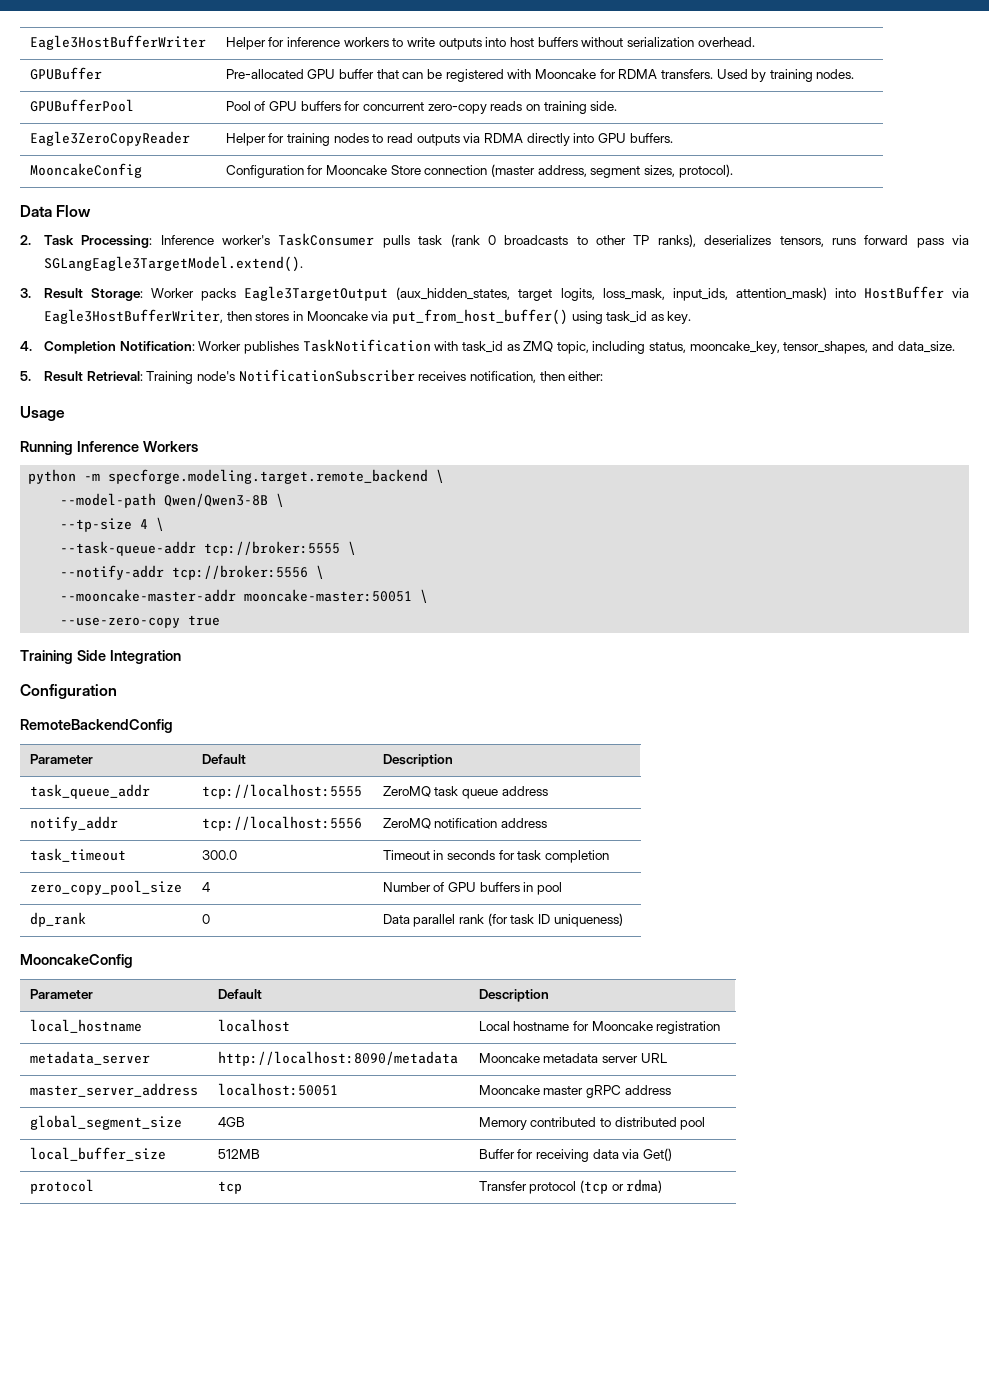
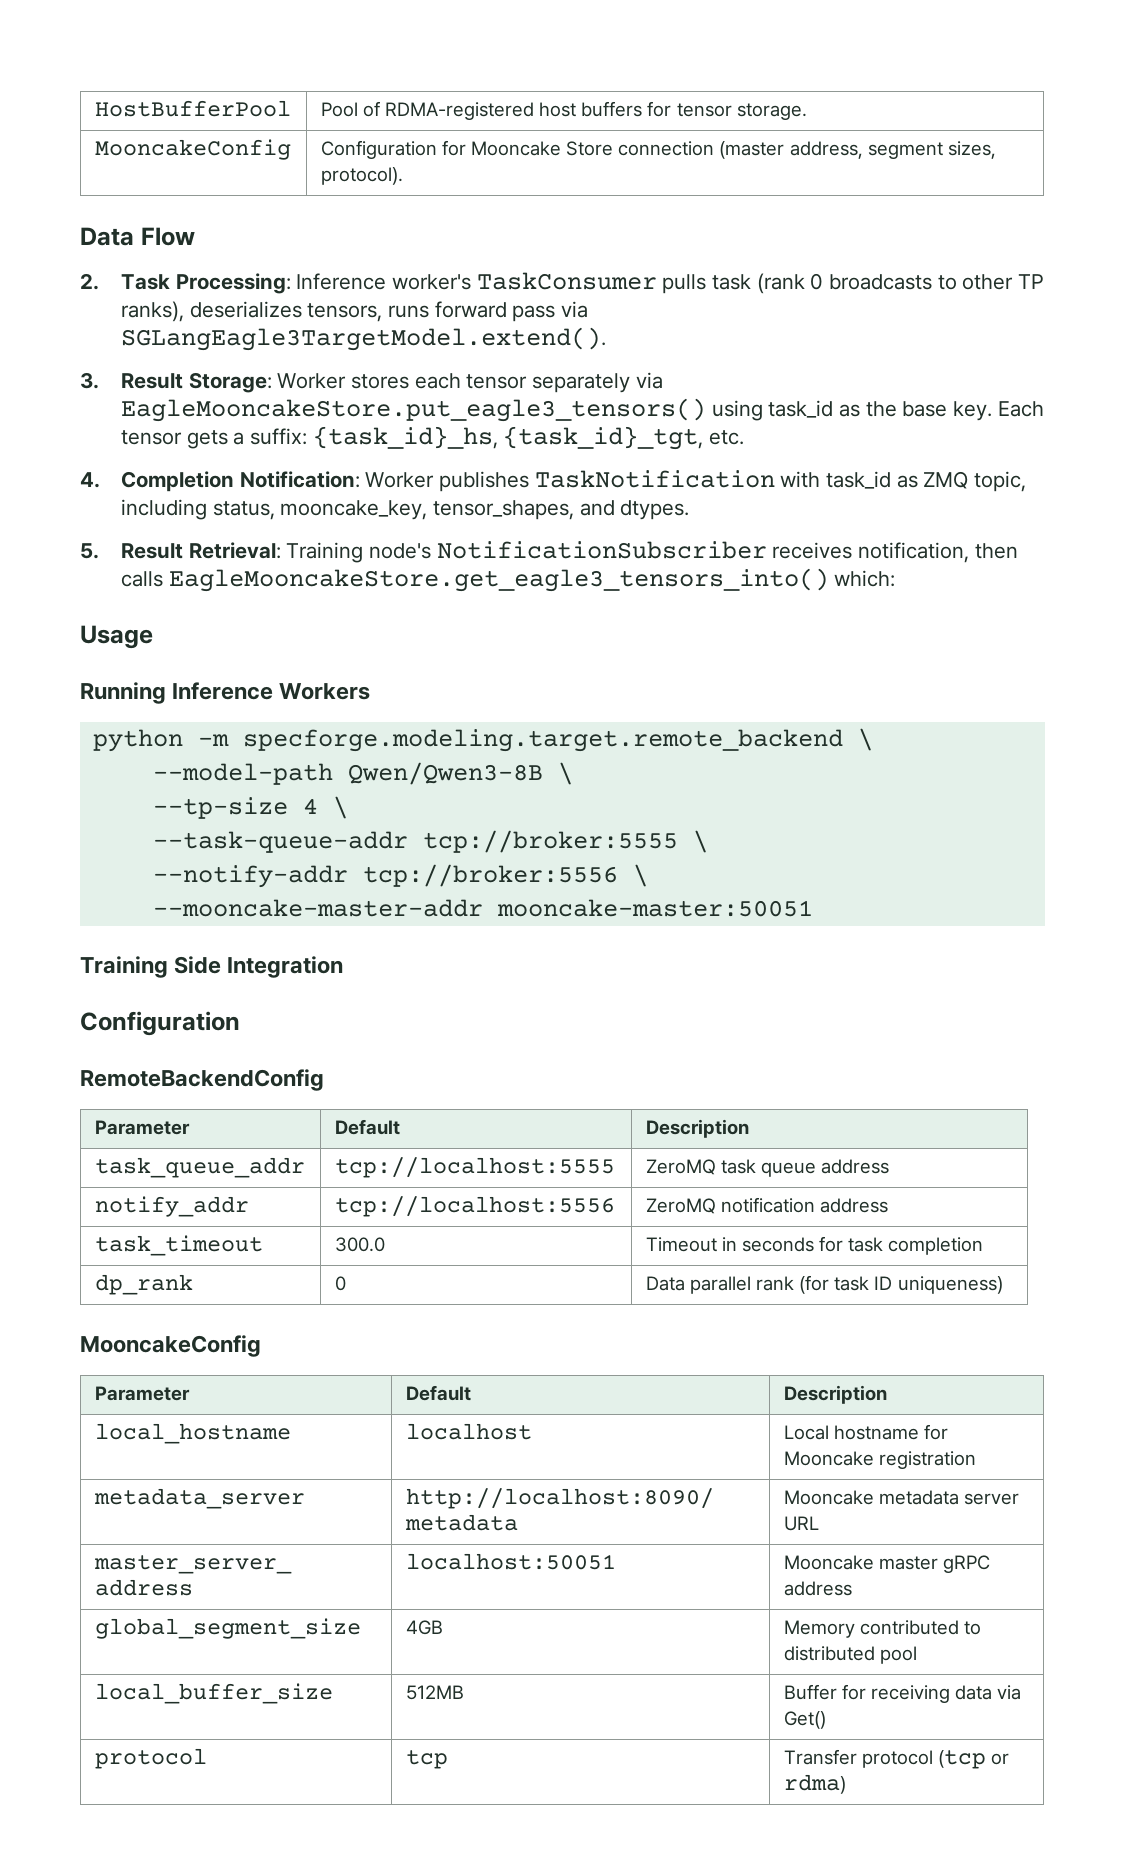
- Eagle3HostBufferWriter | Helper for inference workers to write outputs into host buffers without serialization overhead.
- GPUBuffer | Pre-allocated GPU buffer that can be registered with Mooncake for RDMA transfers. Used by training nodes.
- GPUBufferPool | Pool of GPU buffers for concurrent zero-copy reads on training side.
- Eagle3ZeroCopyReader | Helper for training nodes to read outputs via RDMA directly into GPU buffers.
+ HostBufferPool | Pool of RDMA-registered host buffers for tensor storage.
- 3. Result Storage: Worker packs Eagle3TargetOutput (aux_hidden_states, target logits, loss_mask, input_ids, attention_mask) into HostBuffer via Eagle3HostBufferWriter, then stores in Mooncake via put_from_host_buffer() using task_id as key.
+ 3. Result Storage: Worker stores each tensor separately via EagleMooncakeStore.put_eagle3_tensors() using task_id as the base key. Each tensor gets a suffix: {task_id}_hs, {task_id}_tgt, etc.
- 4. Completion Notification: Worker publishes TaskNotification with task_id as ZMQ topic, including status, mooncake_key, tensor_shapes, and data_size.
+ 4. Completion Notification: Worker publishes TaskNotification with task_id as ZMQ topic, including status, mooncake_key, tensor_shapes, and dtypes.
- 5. Result Retrieval: Training node's NotificationSubscriber receives notification, then either:
+ 5. Result Retrieval: Training node's NotificationSubscriber receives notification, then calls EagleMooncakeStore.get_eagle3_tensors_into() which:
- --mooncake-master-addr mooncake-master:50051 \
- --use-zero-copy true
+ --mooncake-master-addr mooncake-master:50051
- zero_copy_pool_size | 4 | Number of GPU buffers in pool

